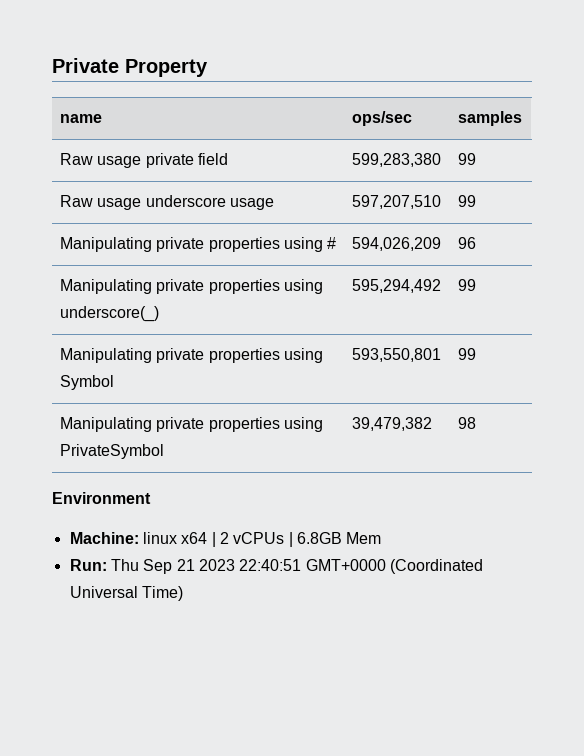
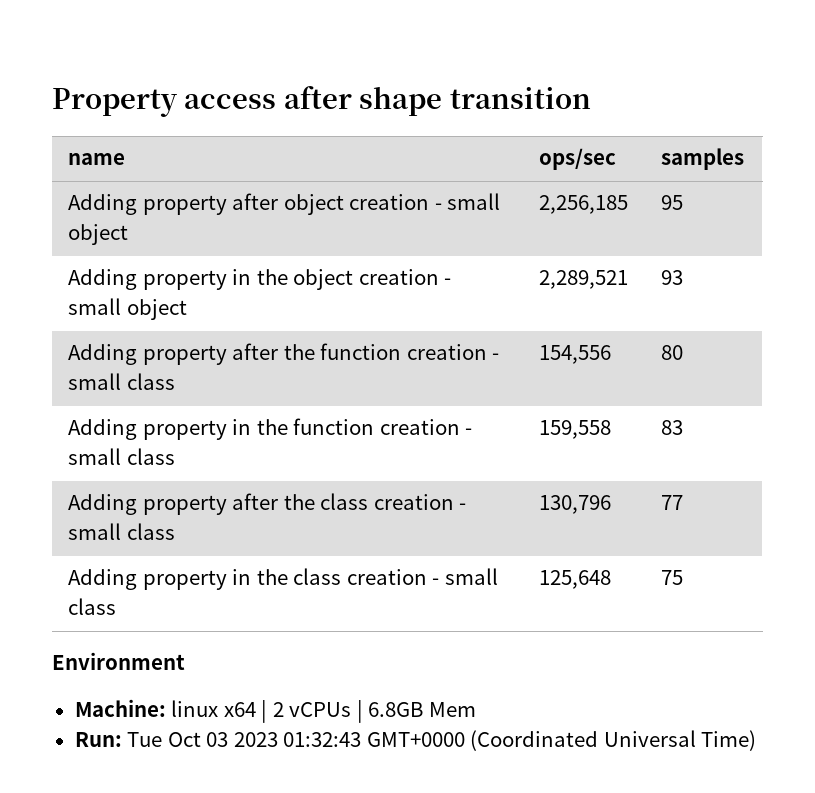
- Private Property
+ Property access after shape transition
- Raw usage private field | 599,283,380 | 99
- Raw usage underscore usage | 597,207,510 | 99
- Manipulating private properties using # | 594,026,209 | 96
- Manipulating private properties using underscore(_) | 595,294,492 | 99
- Manipulating private properties using Symbol | 593,550,801 | 99
- Manipulating private properties using PrivateSymbol | 39,479,382 | 98
+ Adding property after object creation - small object | 2,256,185 | 95
+ Adding property in the object creation - small object | 2,289,521 | 93
+ Adding property after the function creation - small class | 154,556 | 80
+ Adding property in the function creation - small class | 159,558 | 83
+ Adding property after the class creation - small class | 130,796 | 77
+ Adding property in the class creation - small class | 125,648 | 75
- Run: Thu Sep 21 2023 22:40:51 GMT+0000 (Coordinated Universal Time)
+ Run: Tue Oct 03 2023 01:32:43 GMT+0000 (Coordinated Universal Time)

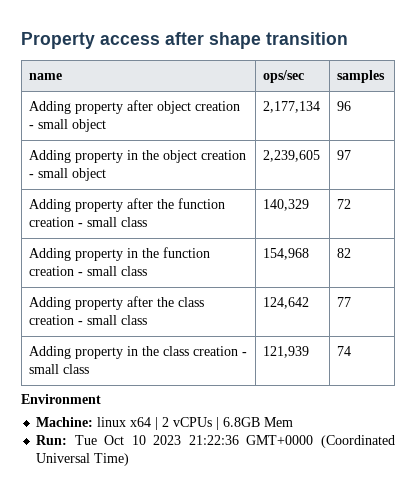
- Adding property after object creation - small object | 2,256,185 | 95
+ Adding property after object creation - small object | 2,177,134 | 96
- Adding property in the object creation - small object | 2,289,521 | 93
+ Adding property in the object creation - small object | 2,239,605 | 97
- Adding property after the function creation - small class | 154,556 | 80
+ Adding property after the function creation - small class | 140,329 | 72
- Adding property in the function creation - small class | 159,558 | 83
+ Adding property in the function creation - small class | 154,968 | 82
- Adding property after the class creation - small class | 130,796 | 77
+ Adding property after the class creation - small class | 124,642 | 77
- Adding property in the class creation - small class | 125,648 | 75
+ Adding property in the class creation - small class | 121,939 | 74
- Run: Tue Oct 03 2023 01:32:43 GMT+0000 (Coordinated Universal Time)
+ Run: Tue Oct 10 2023 21:22:36 GMT+0000 (Coordinated Universal Time)

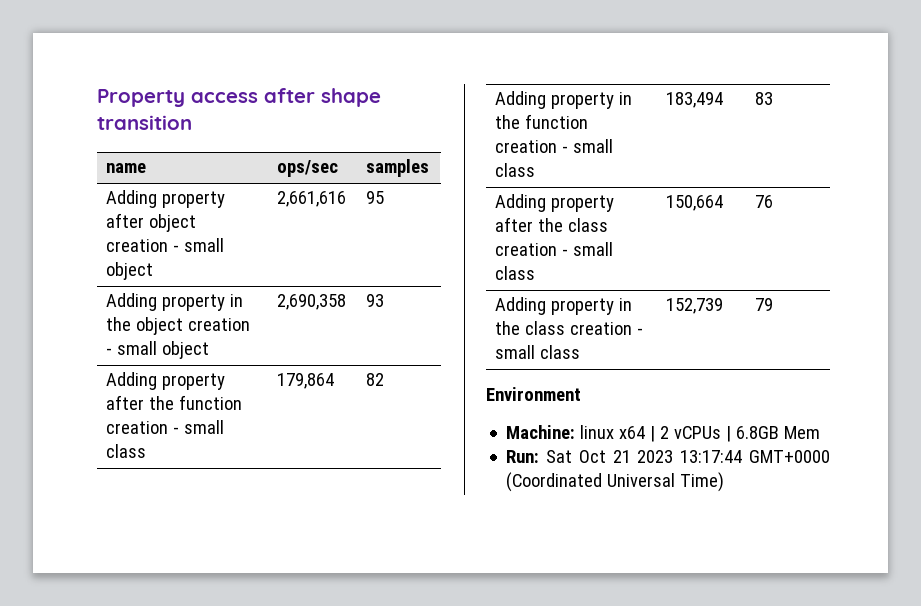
- Adding property after object creation - small object | 2,177,134 | 96
+ Adding property after object creation - small object | 2,661,616 | 95
- Adding property in the object creation - small object | 2,239,605 | 97
+ Adding property in the object creation - small object | 2,690,358 | 93
- Adding property after the function creation - small class | 140,329 | 72
+ Adding property after the function creation - small class | 179,864 | 82
- Adding property in the function creation - small class | 154,968 | 82
+ Adding property in the function creation - small class | 183,494 | 83
- Adding property after the class creation - small class | 124,642 | 77
+ Adding property after the class creation - small class | 150,664 | 76
- Adding property in the class creation - small class | 121,939 | 74
+ Adding property in the class creation - small class | 152,739 | 79
- Run: Tue Oct 10 2023 21:22:36 GMT+0000 (Coordinated Universal Time)
+ Run: Sat Oct 21 2023 13:17:44 GMT+0000 (Coordinated Universal Time)

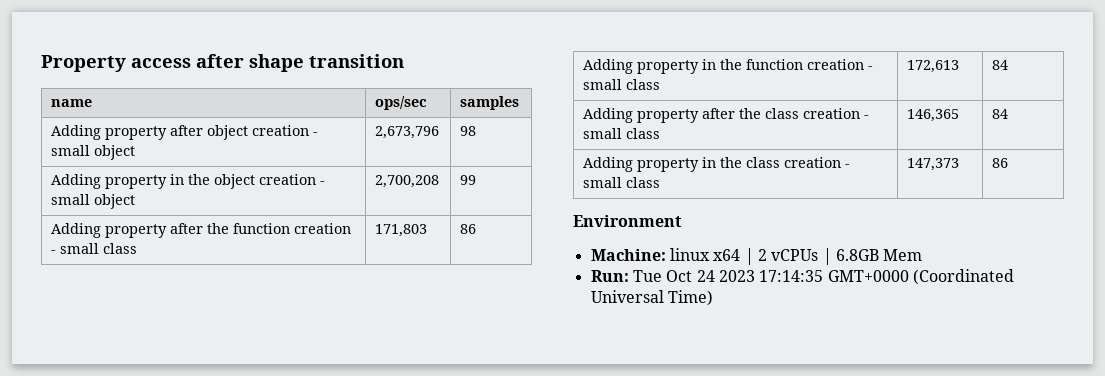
- Adding property after object creation - small object | 2,661,616 | 95
+ Adding property after object creation - small object | 2,673,796 | 98
- Adding property in the object creation - small object | 2,690,358 | 93
+ Adding property in the object creation - small object | 2,700,208 | 99
- Adding property after the function creation - small class | 179,864 | 82
+ Adding property after the function creation - small class | 171,803 | 86
- Adding property in the function creation - small class | 183,494 | 83
+ Adding property in the function creation - small class | 172,613 | 84
- Adding property after the class creation - small class | 150,664 | 76
+ Adding property after the class creation - small class | 146,365 | 84
- Adding property in the class creation - small class | 152,739 | 79
+ Adding property in the class creation - small class | 147,373 | 86
- Run: Sat Oct 21 2023 13:17:44 GMT+0000 (Coordinated Universal Time)
+ Run: Tue Oct 24 2023 17:14:35 GMT+0000 (Coordinated Universal Time)

